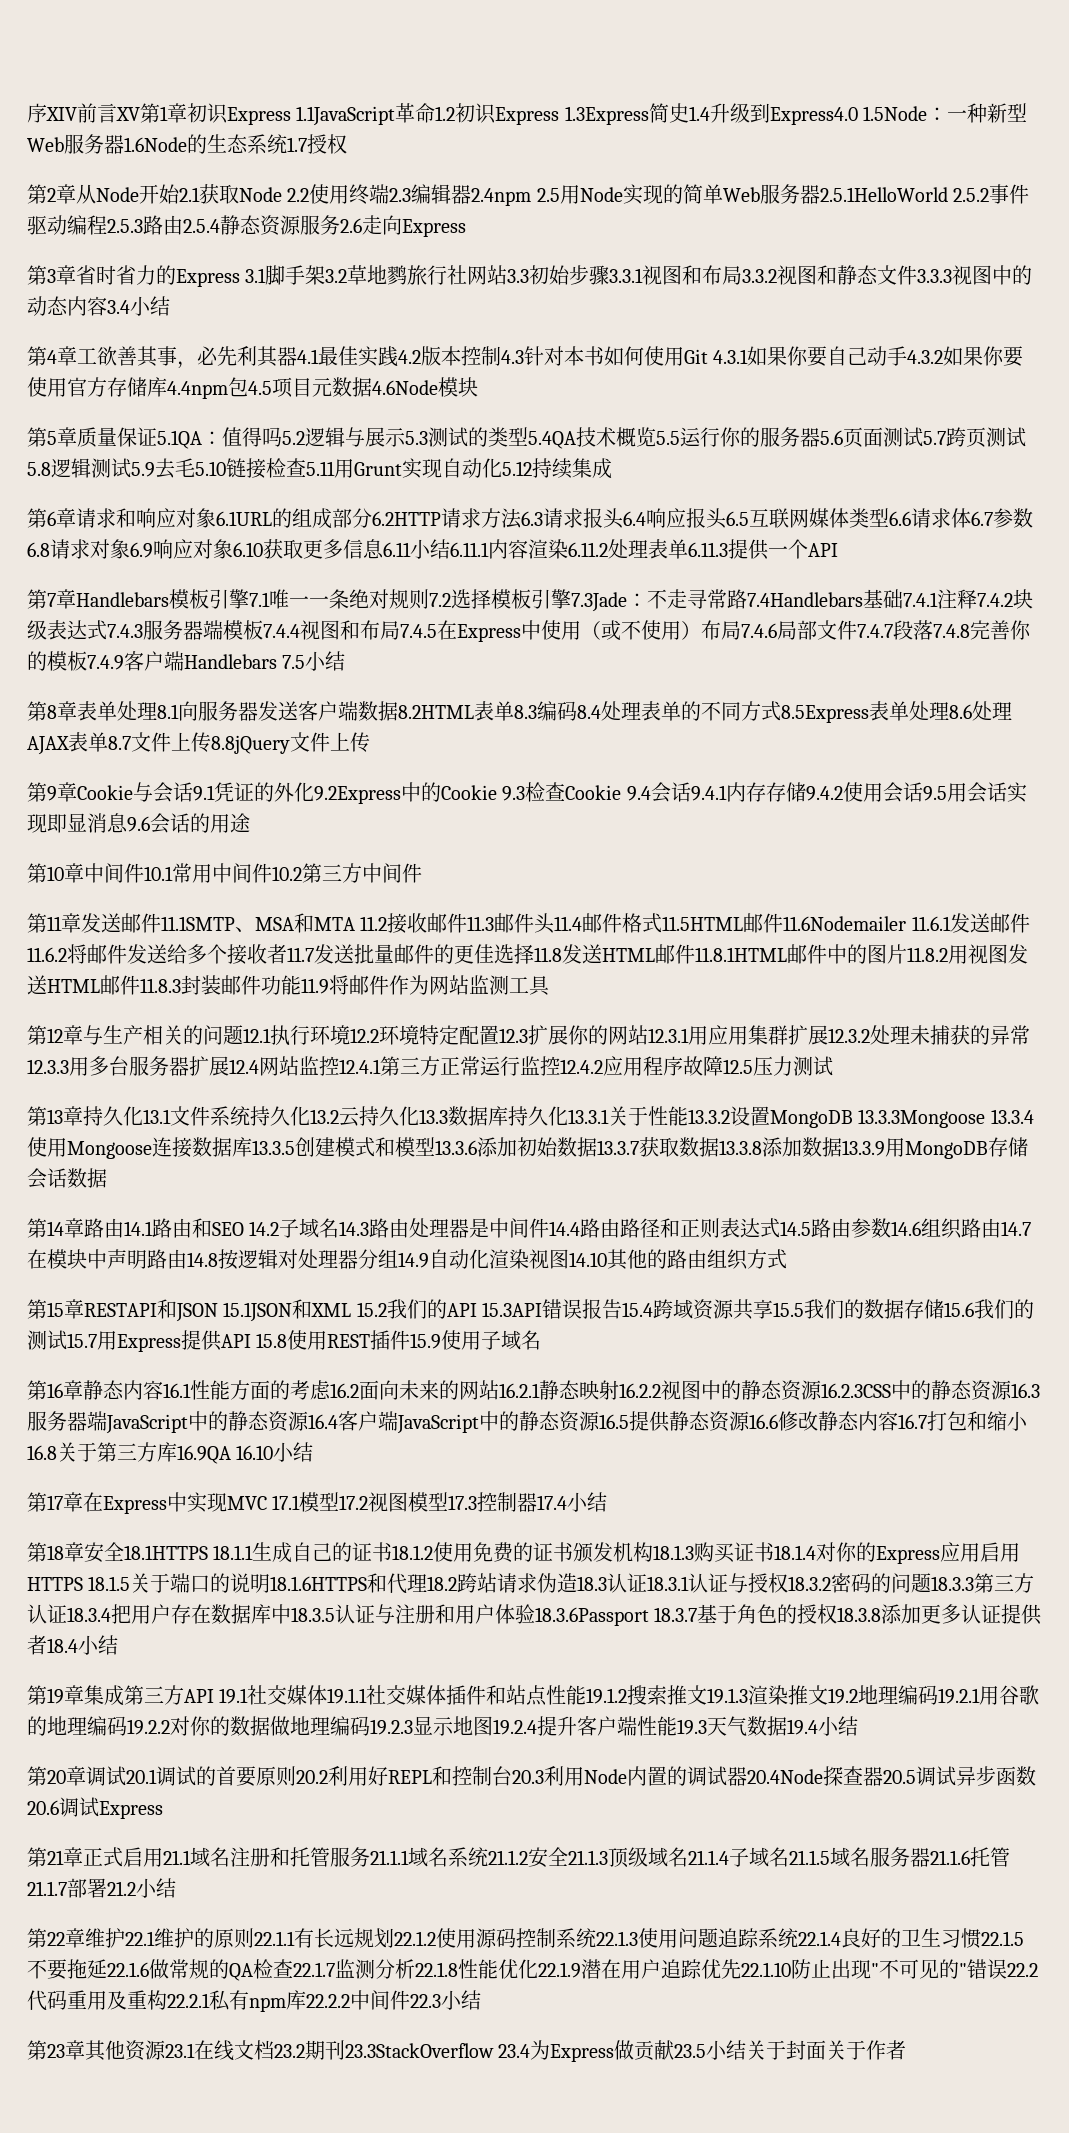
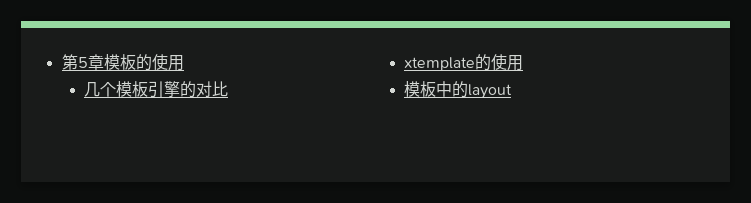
- 序XIV前言XV第1章初识Express 1.1JavaScript革命1.2初识Express 1.3Express简史1.4升级到Express4.0 1.5Node：一种新型Web服务器1.6Node的生态系统1.7授权
- 第2章从Node开始2.1获取Node 2.2使用终端2.3编辑器2.4npm 2.5用Node实现的简单Web服务器2.5.1HelloWorld 2.5.2事件驱动编程2.5.3路由2.5.4静态资源服务2.6走向Express
- 第3章省时省力的Express 3.1脚手架3.2草地鹨旅行社网站3.3初始步骤3.3.1视图和布局3.3.2视图和静态文件3.3.3视图中的动态内容3.4小结
- 第4章工欲善其事，必先利其器4.1最佳实践4.2版本控制4.3针对本书如何使用Git 4.3.1如果你要自己动手4.3.2如果你要使用官方存储库4.4npm包4.5项目元数据4.6Node模块
- 第5章质量保证5.1QA：值得吗5.2逻辑与展示5.3测试的类型5.4QA技术概览5.5运行你的服务器5.6页面测试5.7跨页测试5.8逻辑测试5.9去毛5.10链接检查5.11用Grunt实现自动化5.12持续集成
- 第6章请求和响应对象6.1URL的组成部分6.2HTTP请求方法6.3请求报头6.4响应报头6.5互联网媒体类型6.6请求体6.7参数6.8请求对象6.9响应对象6.10获取更多信息6.11小结6.11.1内容渲染6.11.2处理表单6.11.3提供一个API
- 第7章Handlebars模板引擎7.1唯一一条绝对规则7.2选择模板引擎7.3Jade：不走寻常路7.4Handlebars基础7.4.1注释7.4.2块级表达式7.4.3服务器端模板7.4.4视图和布局7.4.5在Express中使用（或不使用）布局7.4.6局部文件7.4.7段落7.4.8完善你的模板7.4.9客户端Handlebars 7.5小结
- 第8章表单处理8.1向服务器发送客户端数据8.2HTML表单8.3编码8.4处理表单的不同方式8.5Express表单处理8.6处理AJAX表单8.7文件上传8.8jQuery文件上传
- 第9章Cookie与会话9.1凭证的外化9.2Express中的Cookie 9.3检查Cookie 9.4会话9.4.1内存存储9.4.2使用会话9.5用会话实现即显消息9.6会话的用途
- 第10章中间件10.1常用中间件10.2第三方中间件
- 第11章发送邮件11.1SMTP、MSA和MTA 11.2接收邮件11.3邮件头11.4邮件格式11.5HTML邮件11.6Nodemailer 11.6.1发送邮件11.6.2将邮件发送给多个接收者11.7发送批量邮件的更佳选择11.8发送HTML邮件11.8.1HTML邮件中的图片11.8.2用视图发送HTML邮件11.8.3封装邮件功能11.9将邮件作为网站监测工具
- 第12章与生产相关的问题12.1执行环境12.2环境特定配置12.3扩展你的网站12.3.1用应用集群扩展12.3.2处理未捕获的异常12.3.3用多台服务器扩展12.4网站监控12.4.1第三方正常运行监控12.4.2应用程序故障12.5压力测试
- 第13章持久化13.1文件系统持久化13.2云持久化13.3数据库持久化13.3.1关于性能13.3.2设置MongoDB 13.3.3Mongoose 13.3.4使用Mongoose连接数据库13.3.5创建模式和模型13.3.6添加初始数据13.3.7获取数据13.3.8添加数据13.3.9用MongoDB存储会话数据
- 第14章路由14.1路由和SEO 14.2子域名14.3路由处理器是中间件14.4路由路径和正则表达式14.5路由参数14.6组织路由14.7在模块中声明路由14.8按逻辑对处理器分组14.9自动化渲染视图14.10其他的路由组织方式
- 第15章RESTAPI和JSON 15.1JSON和XML 15.2我们的API 15.3API错误报告15.4跨域资源共享15.5我们的数据存储15.6我们的测试15.7用Express提供API 15.8使用REST插件15.9使用子域名
- 第16章静态内容16.1性能方面的考虑16.2面向未来的网站16.2.1静态映射16.2.2视图中的静态资源16.2.3CSS中的静态资源16.3服务器端JavaScript中的静态资源16.4客户端JavaScript中的静态资源16.5提供静态资源16.6修改静态内容16.7打包和缩小16.8关于第三方库16.9QA 16.10小结
- 第17章在Express中实现MVC 17.1模型17.2视图模型17.3控制器17.4小结
- 第18章安全18.1HTTPS 18.1.1生成自己的证书18.1.2使用免费的证书颁发机构18.1.3购买证书18.1.4对你的Express应用启用HTTPS 18.1.5关于端口的说明18.1.6HTTPS和代理18.2跨站请求伪造18.3认证18.3.1认证与授权18.3.2密码的问题18.3.3第三方认证18.3.4把用户存在数据库中18.3.5认证与注册和用户体验18.3.6Passport 18.3.7基于角色的授权18.3.8添加更多认证提供者18.4小结
- 第19章集成第三方API 19.1社交媒体19.1.1社交媒体插件和站点性能19.1.2搜索推文19.1.3渲染推文19.2地理编码19.2.1用谷歌的地理编码19.2.2对你的数据做地理编码19.2.3显示地图19.2.4提升客户端性能19.3天气数据19.4小结
- 第20章调试20.1调试的首要原则20.2利用好REPL和控制台20.3利用Node内置的调试器20.4Node探查器20.5调试异步函数20.6调试Express
- 第21章正式启用21.1域名注册和托管服务21.1.1域名系统21.1.2安全21.1.3顶级域名21.1.4子域名21.1.5域名服务器21.1.6托管21.1.7部署21.2小结
- 第22章维护22.1维护的原则22.1.1有长远规划22.1.2使用源码控制系统22.1.3使用问题追踪系统22.1.4良好的卫生习惯22.1.5不要拖延22.1.6做常规的QA检查22.1.7监测分析22.1.8性能优化22.1.9潜在用户追踪优先22.1.10防止出现"不可见的"错误22.2代码重用及重构22.2.1私有npm库22.2.2中间件22.3小结
- 第23章其他资源23.1在线文档23.2期刊23.3StackOverflow 23.4为Express做贡献23.5小结关于封面关于作者
+ 第5章模板的使用
+ 几个模板引擎的对比
+ xtemplate的使用
+ 模板中的layout

